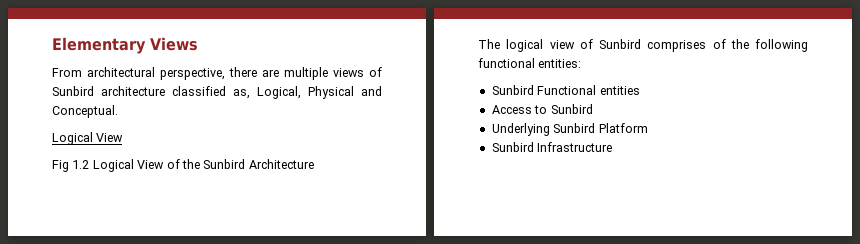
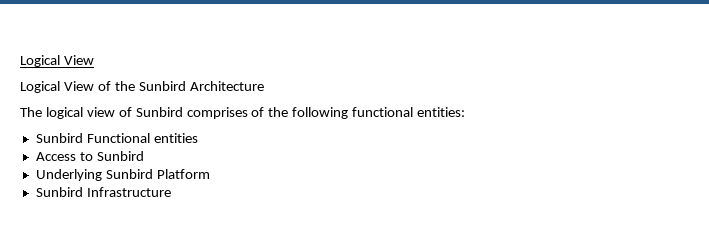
- Elementary Views
- From architectural perspective, there are multiple views of Sunbird architecture classified as, Logical, Physical and Conceptual.
- Fig 1.2 Logical View of the Sunbird Architecture
+ Logical View of the Sunbird Architecture

